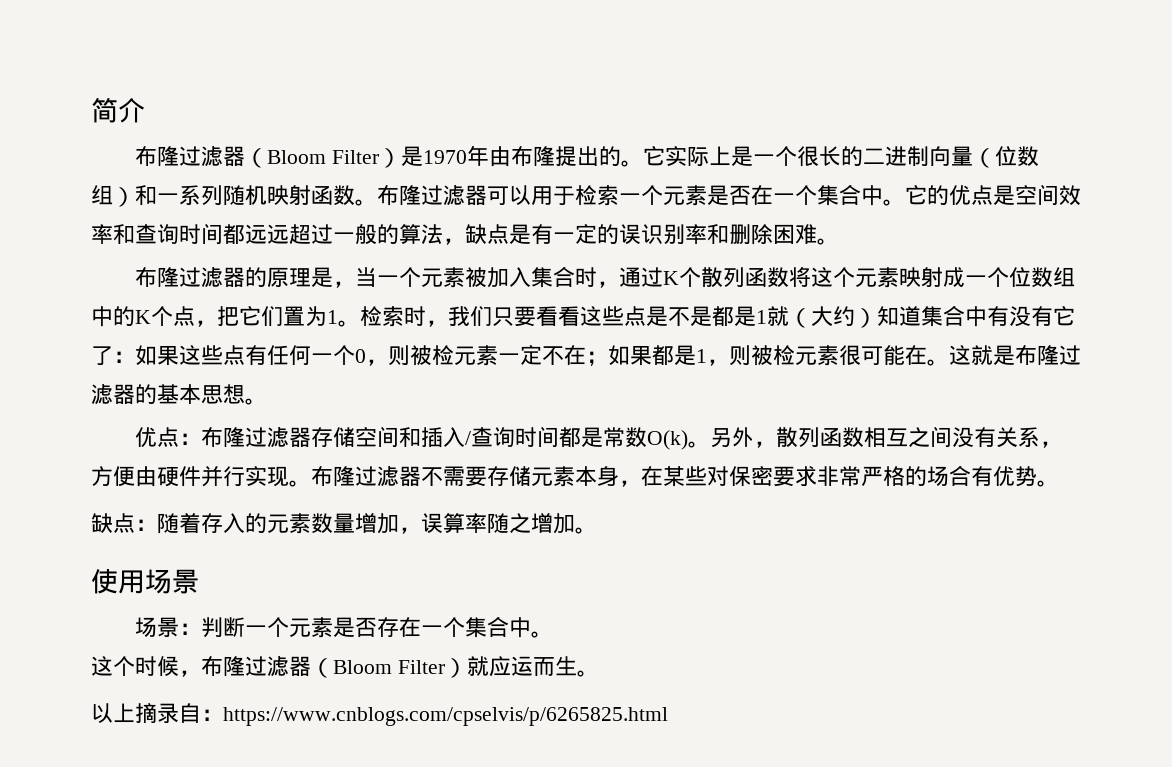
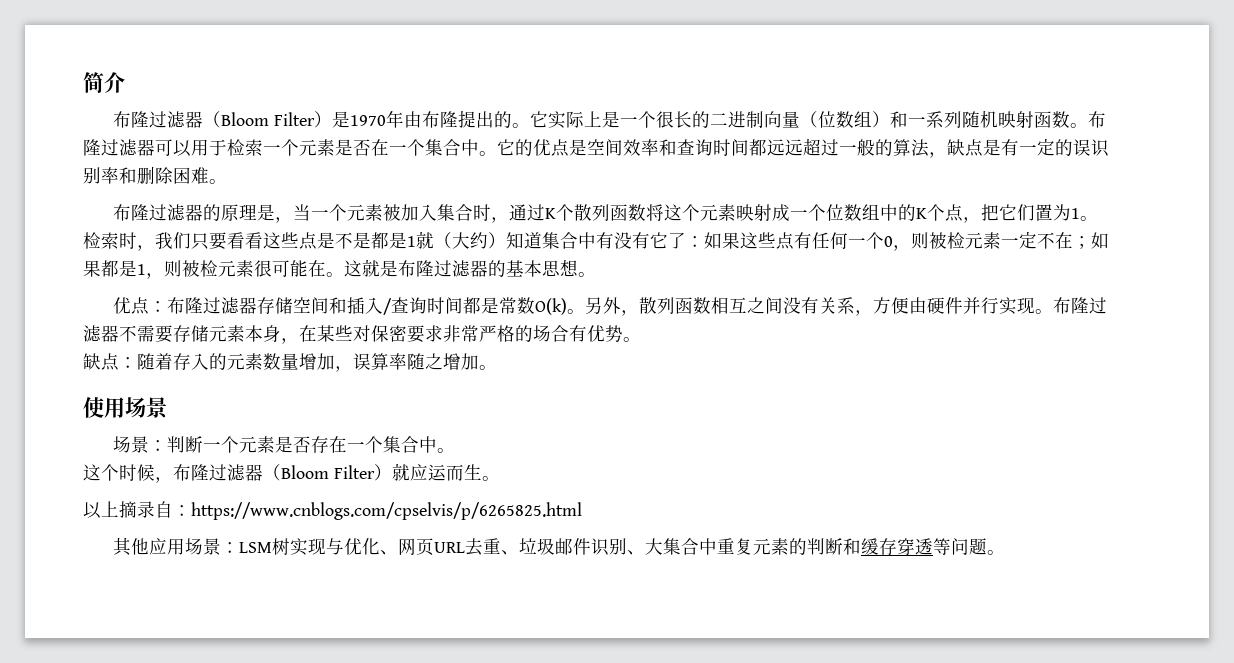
+ 其他应用场景：LSM树实现与优化、网页URL去重、垃圾邮件识别、大集合中重复元素的判断和缓存穿透等问题。

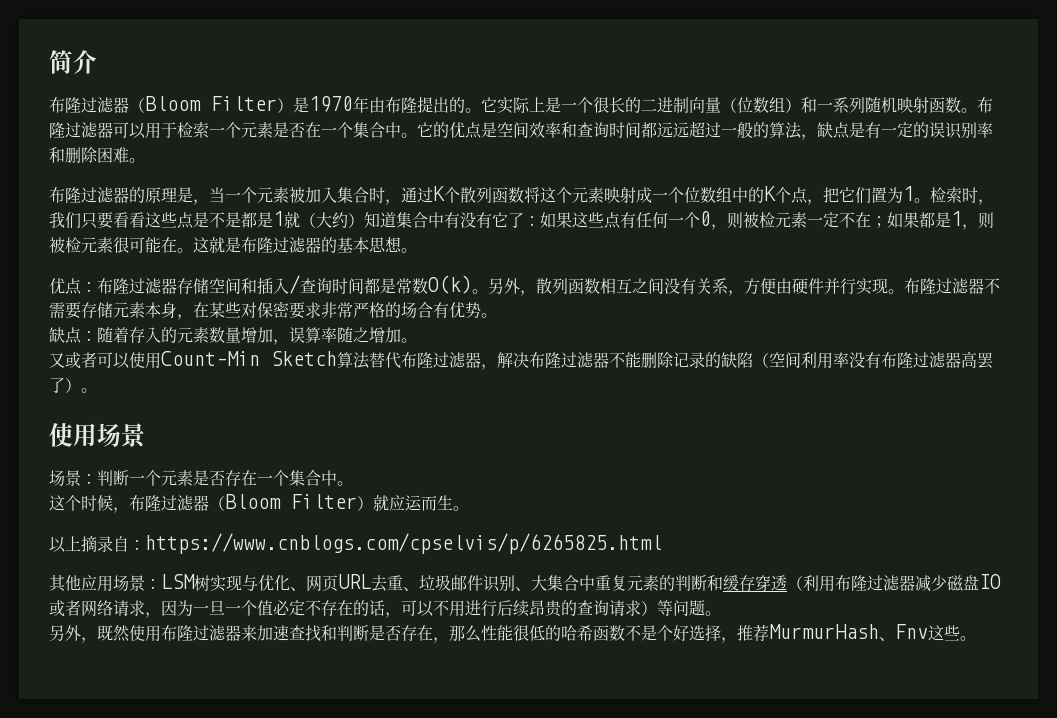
+ 又或者可以使用Count–Min Sketch算法替代布隆过滤器，解决布隆过滤器不能删除记录的缺陷（空间利用率没有布隆过滤器高罢了）。
- 其他应用场景：LSM树实现与优化、网页URL去重、垃圾邮件识别、大集合中重复元素的判断和缓存穿透等问题。
+ 其他应用场景：LSM树实现与优化、网页URL去重、垃圾邮件识别、大集合中重复元素的判断和缓存穿透（利用布隆过滤器减少磁盘IO或者网络请求，因为一旦一个值必定不存在的话，可以不用进行后续昂贵的查询请求）等问题。
+ 另外，既然使用布隆过滤器来加速查找和判断是否存在，那么性能很低的哈希函数不是个好选择，推荐MurmurHash、Fnv这些。

